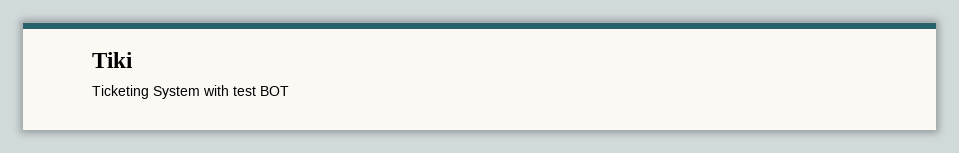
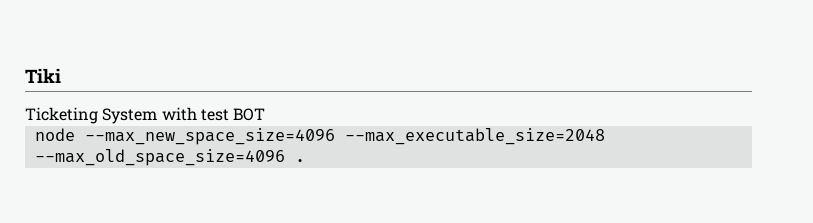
+ node --max_new_space_size=4096 --max_executable_size=2048 --max_old_space_size=4096 .

